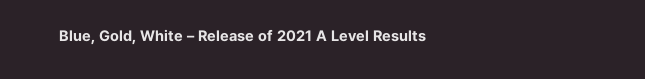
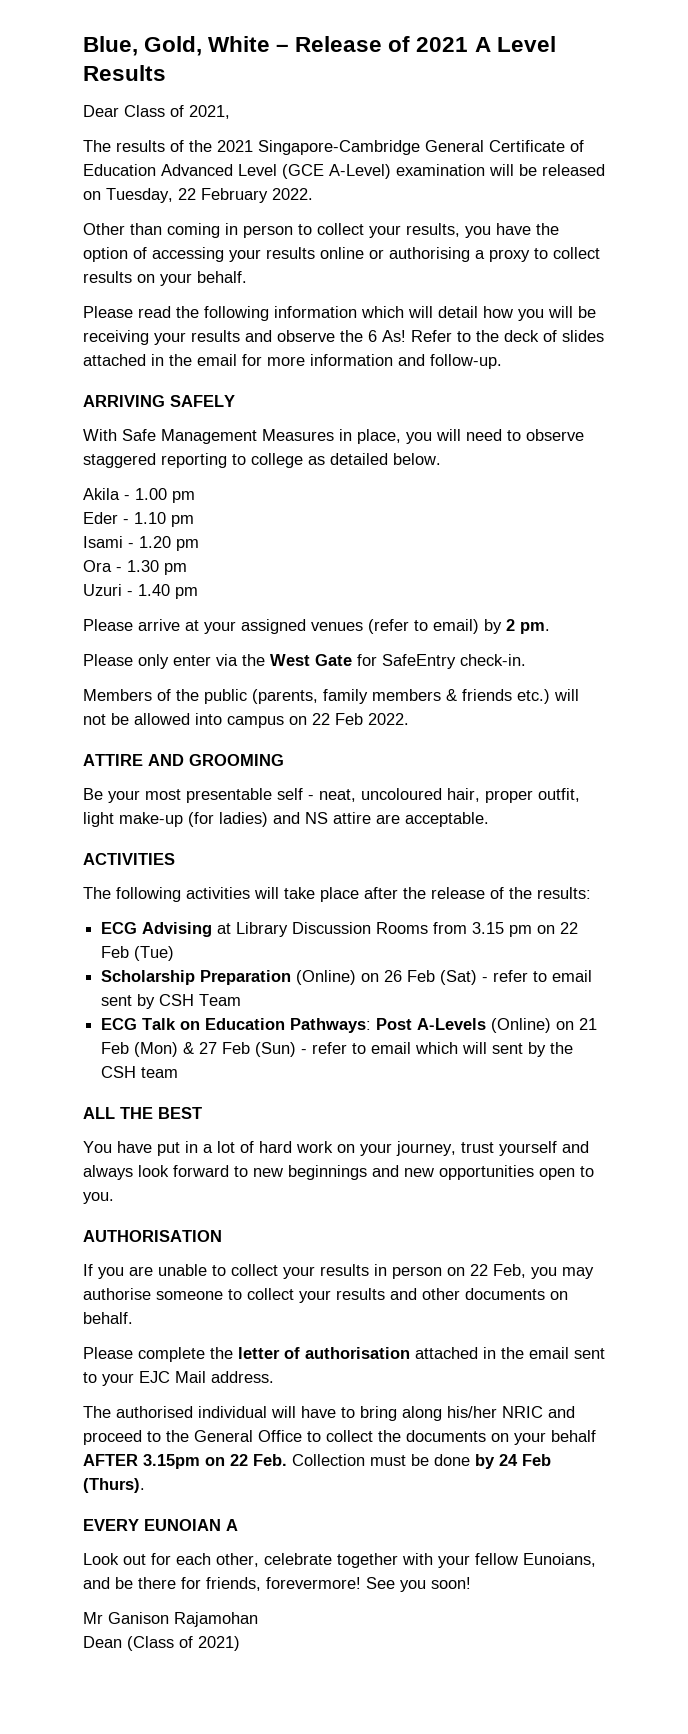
+ Dear Class of 2021,
+ The results of the 2021 Singapore-Cambridge General Certificate of Education Advanced Level (GCE A-Level) examination will be released on Tuesday, 22 February 2022.
+ Other than coming in person to collect your results, you have the option of accessing your results online or authorising a proxy to collect results on your behalf.
+ Please read the following information which will detail how you will be receiving your results and observe the 6 As! Refer to the deck of slides attached in the email for more information and follow-up.
+ ARRIVING SAFELY
+ With Safe Management Measures in place, you will need to observe staggered reporting to college as detailed below.
+ Akila - 1.00 pm
+ Eder - 1.10 pm
+ Isami - 1.20 pm
+ Ora - 1.30 pm
+ Uzuri - 1.40 pm
+ Please arrive at your assigned venues (refer to email) by 2 pm.
+ Please only enter via the West Gate for SafeEntry check-in.
+ Members of the public (parents, family members & friends etc.) will not be allowed into campus on 22 Feb 2022.
+ ATTIRE AND GROOMING
+ Be your most presentable self - neat, uncoloured hair, proper outfit, light make-up (for ladies) and NS attire are acceptable.
+ ACTIVITIES
+ The following activities will take place after the release of the results:
+ ECG Advising at Library Discussion Rooms from 3.15 pm on 22 Feb (Tue)
+ Scholarship Preparation (Online) on 26 Feb (Sat) - refer to email sent by CSH Team
+ ECG Talk on Education Pathways: Post A-Levels (Online) on 21 Feb (Mon) & 27 Feb (Sun) - refer to email which will sent by the CSH team
+ ALL THE BEST
+ You have put in a lot of hard work on your journey, trust yourself and always look forward to new beginnings and new opportunities open to you.
+ AUTHORISATION
+ If you are unable to collect your results in person on 22 Feb, you may authorise someone to collect your results and other documents on behalf.
+ Please complete the letter of authorisation attached in the email sent to your EJC Mail address.
+ The authorised individual will have to bring along his/her NRIC and proceed to the General Office to collect the documents on your behalf AFTER 3.15pm on 22 Feb. Collection must be done by 24 Feb (Thurs).
+ EVERY EUNOIAN A
+ Look out for each other, celebrate together with your fellow Eunoians, and be there for friends, forevermore! See you soon!
+ Mr Ganison Rajamohan
+ Dean (Class of 2021)

